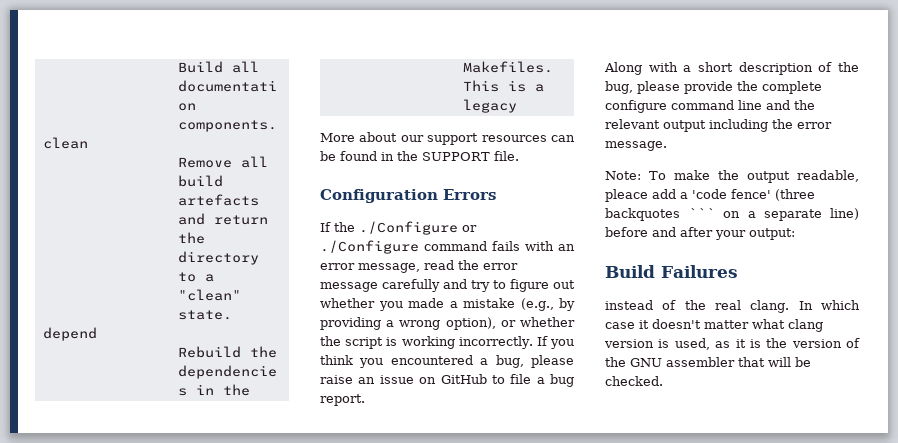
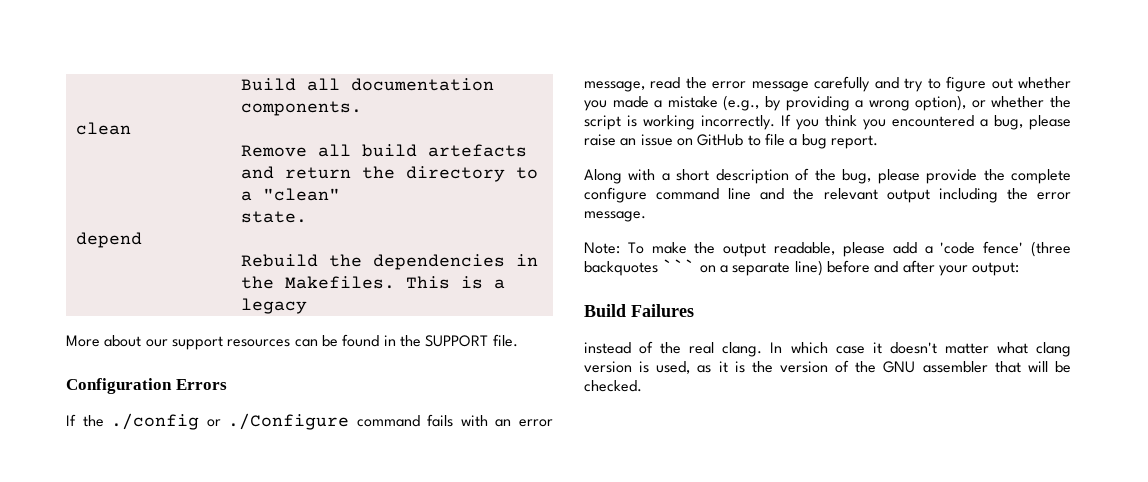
- If the ./Configure or ./Configure command fails with an error message, read the error message carefully and try to figure out whether you made a mistake (e.g., by providing a wrong option), or whether the script is working incorrectly.
+ If the ./config or ./Configure command fails with an error message, read the error message carefully and try to figure out whether you made a mistake (e.g., by providing a wrong option), or whether the script is working incorrectly.
- Note: To make the output readable, pleace add a 'code fence' (three backquotes ``` on a separate line) before and after your output:
+ Note: To make the output readable, please add a 'code fence' (three backquotes ``` on a separate line) before and after your output:

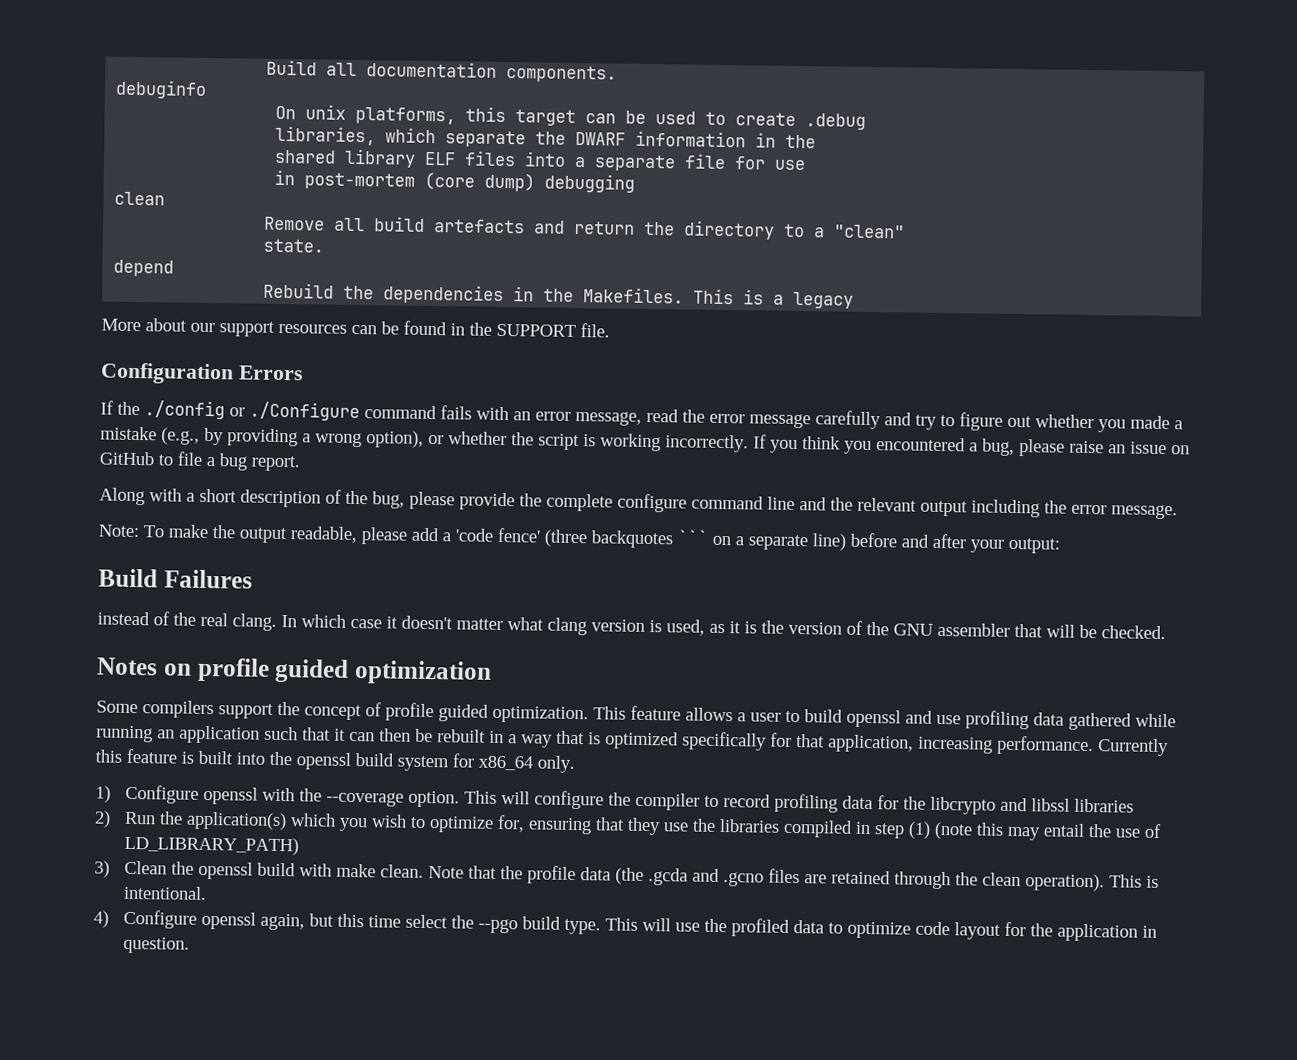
+ debuginfo
+ On unix platforms, this target can be used to create .debug
+ libraries, which separate the DWARF information in the
+ shared library ELF files into a separate file for use
+ in post-mortem (core dump) debugging
+ Notes on profile guided optimization
+ Some compilers support the concept of profile guided optimization. This feature allows a user to build openssl and use profiling data gathered while running an application such that it can then be rebuilt in a way that is optimized specifically for that application, increasing performance. Currently this feature is built into the openssl build system for x86_64 only.
+ 1) Configure openssl with the --coverage option. This will configure the compiler to record profiling data for the libcrypto and libssl libraries
+ 2) Run the application(s) which you wish to optimize for, ensuring that they use the libraries compiled in step (1) (note this may entail the use of LD_LIBRARY_PATH)
+ 3) Clean the openssl build with make clean. Note that the profile data (the .gcda and .gcno files are retained through the clean operation). This is intentional.
+ 4) Configure openssl again, but this time select the --pgo build type. This will use the profiled data to optimize code layout for the application in question.

